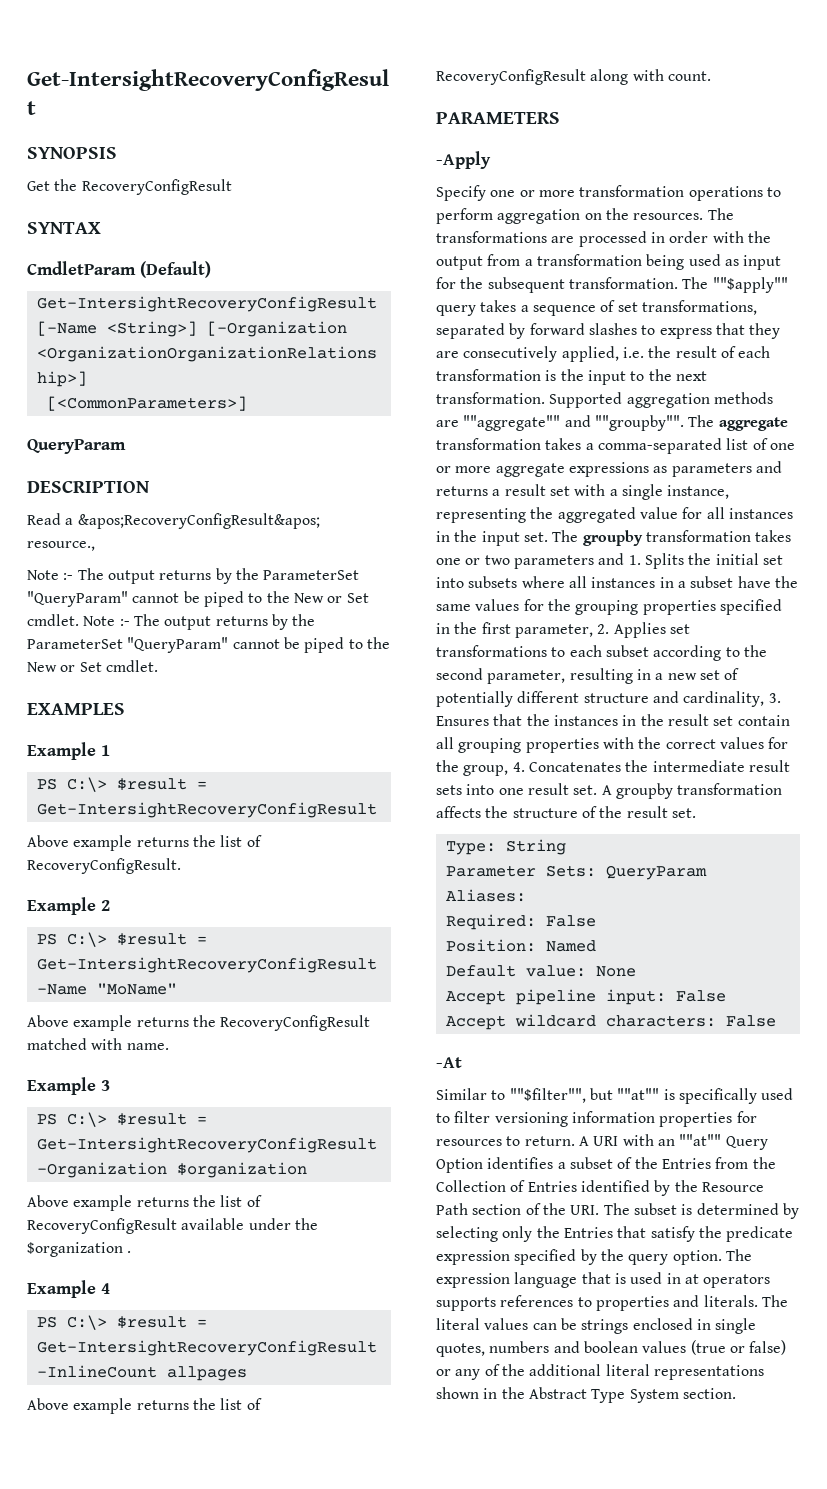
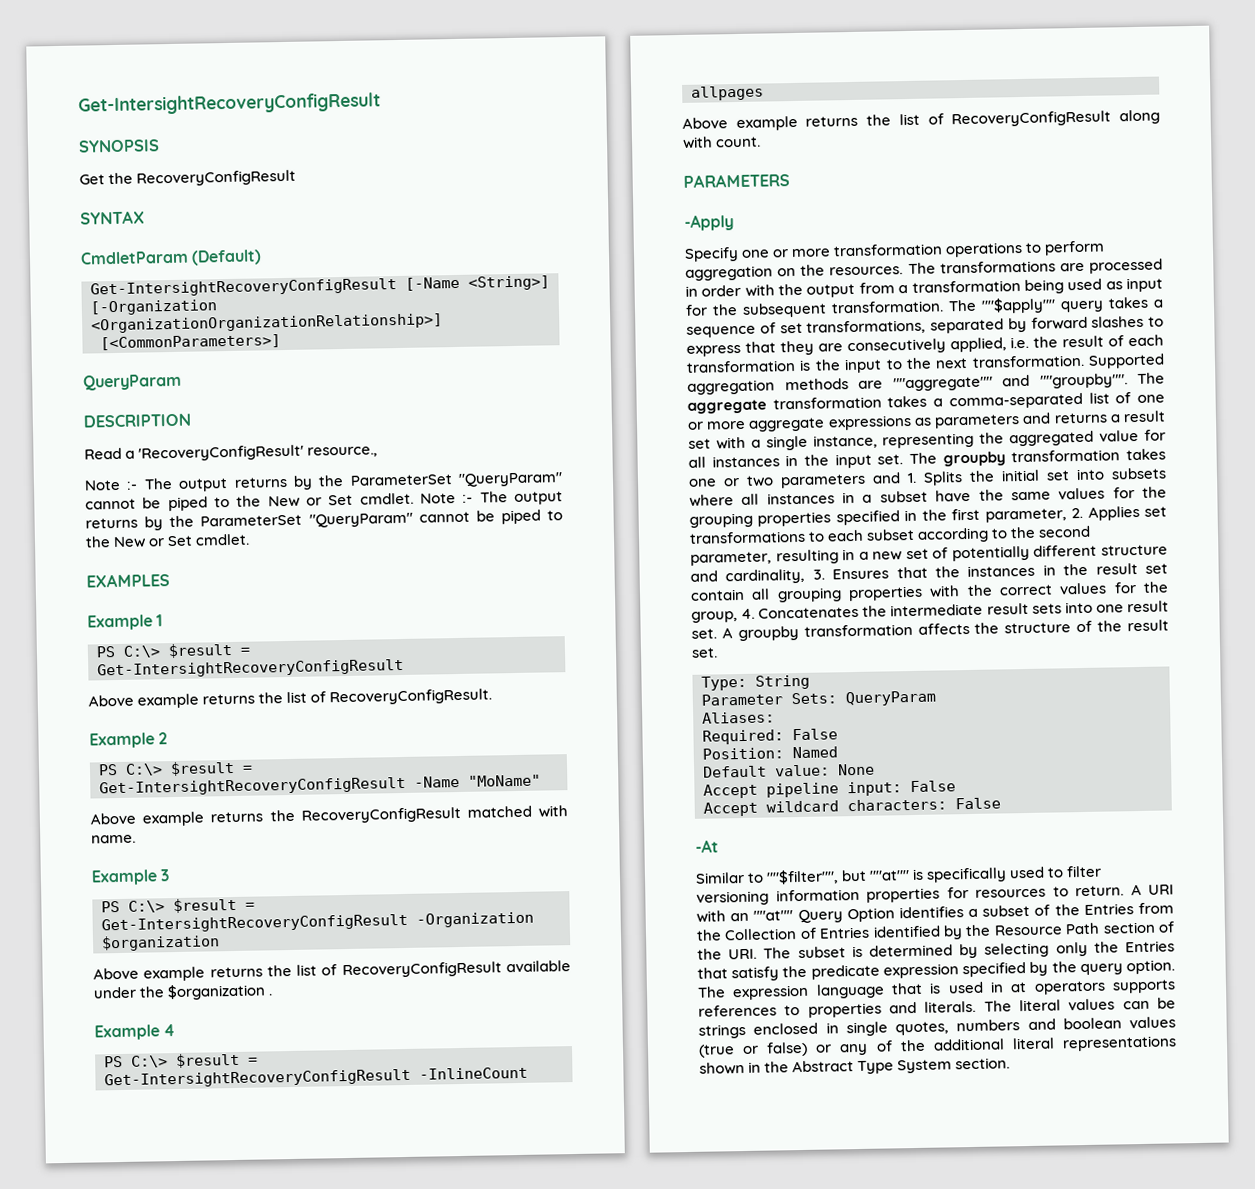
- Read a &apos;RecoveryConfigResult&apos; resource.,
+ Read a 'RecoveryConfigResult' resource.,

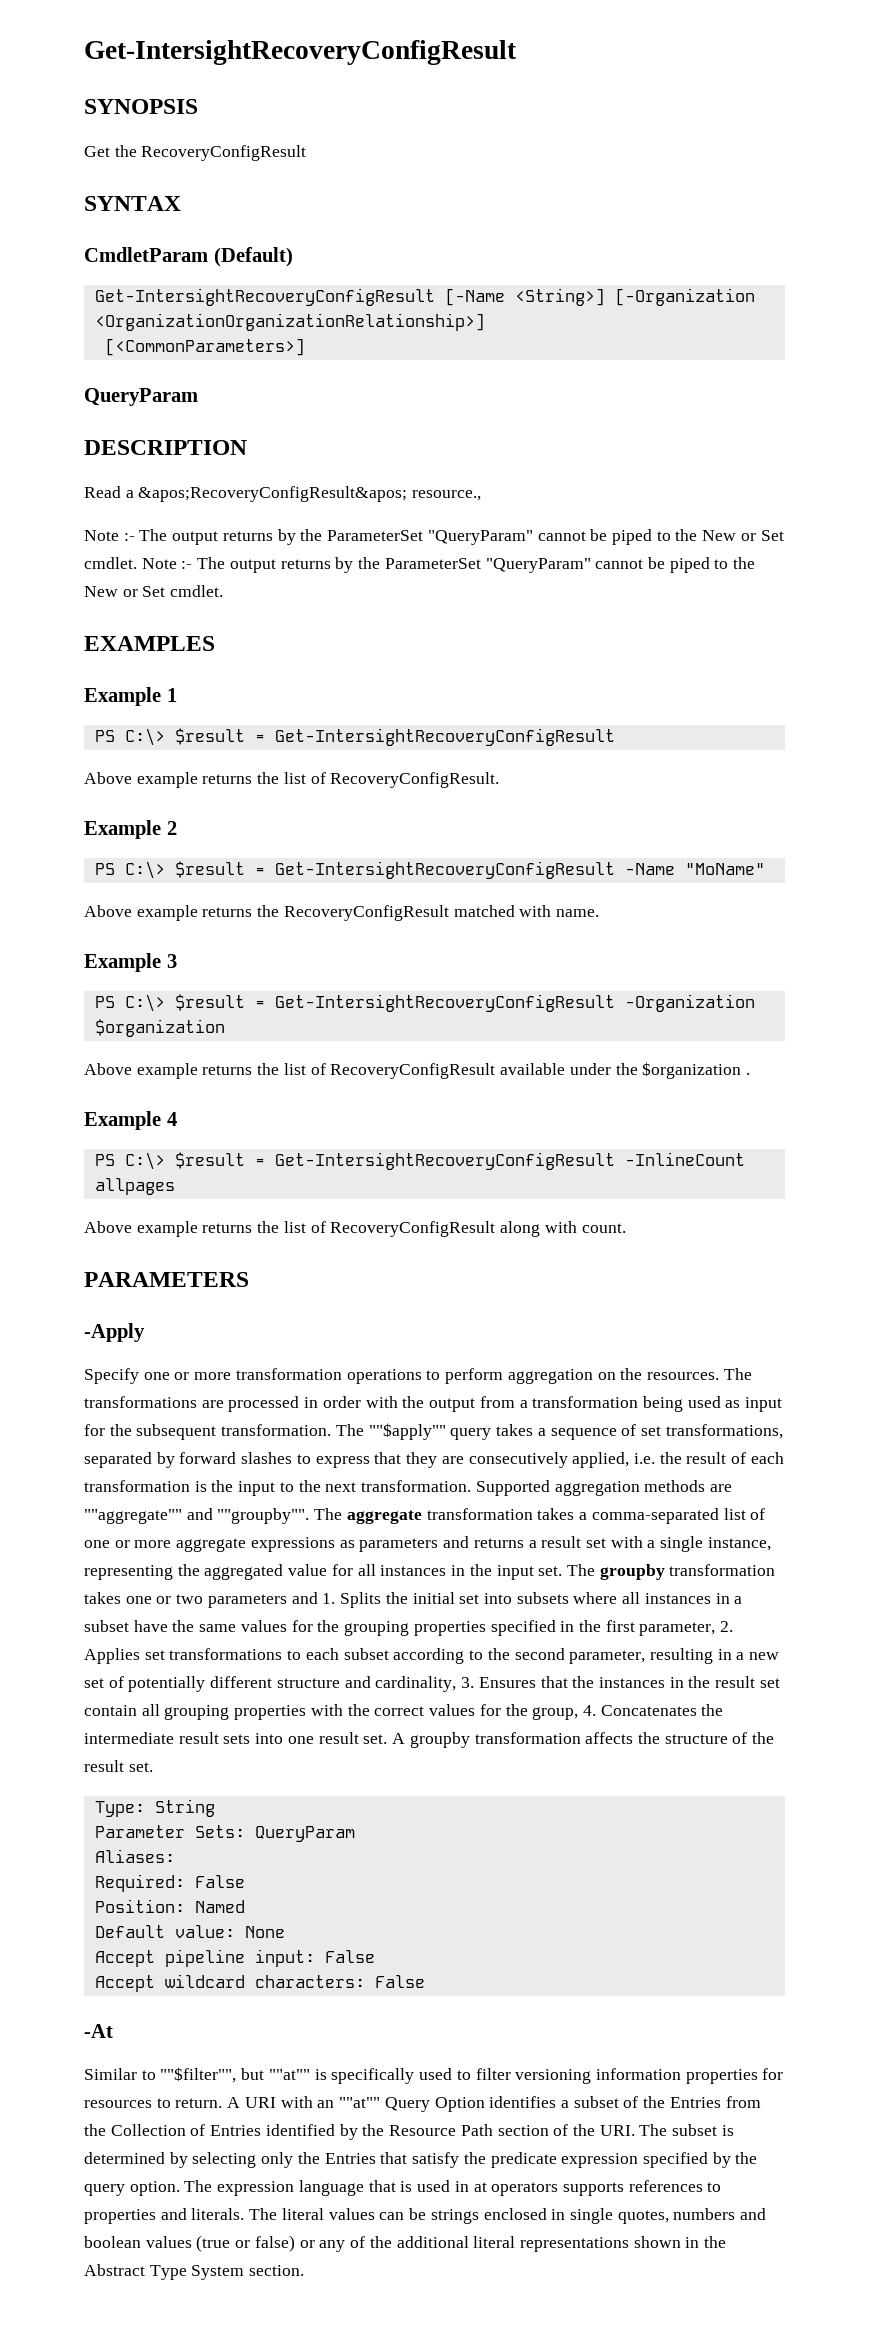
- Read a 'RecoveryConfigResult' resource.,
+ Read a &apos;RecoveryConfigResult&apos; resource.,

